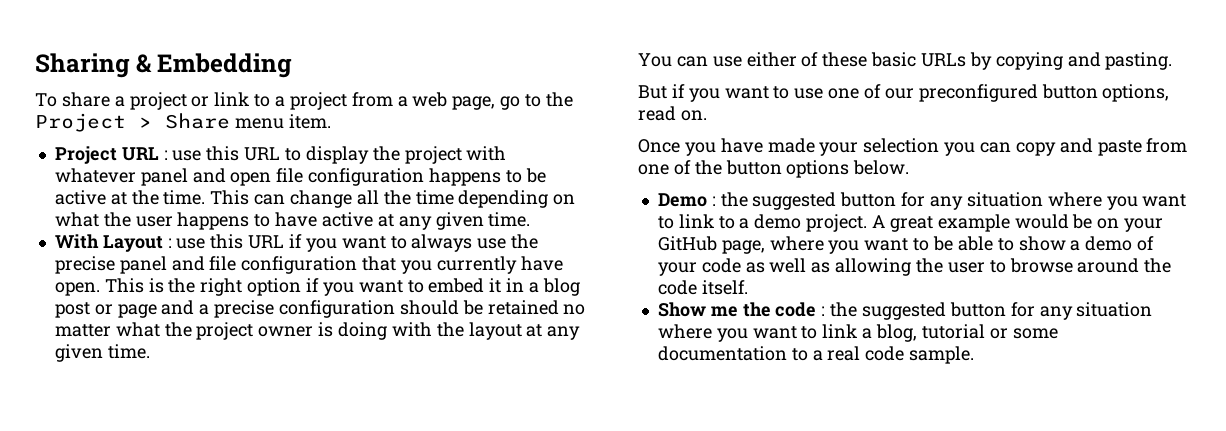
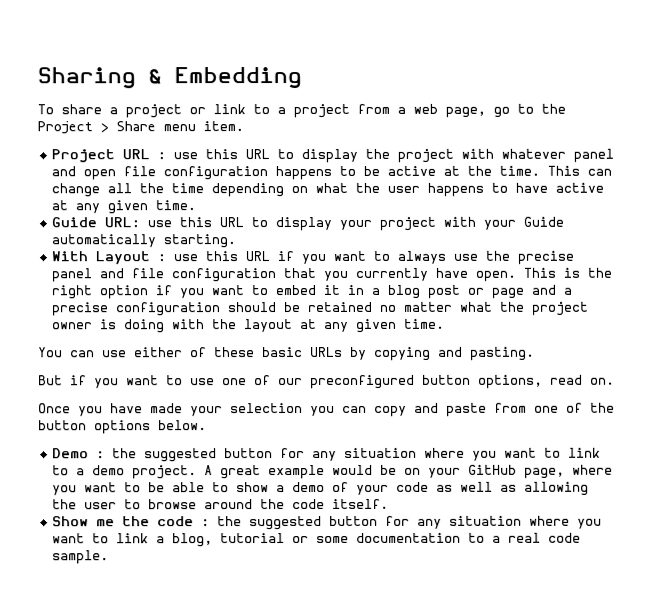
+ Guide URL: use this URL to display your project with your Guide automatically starting.

